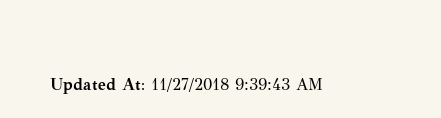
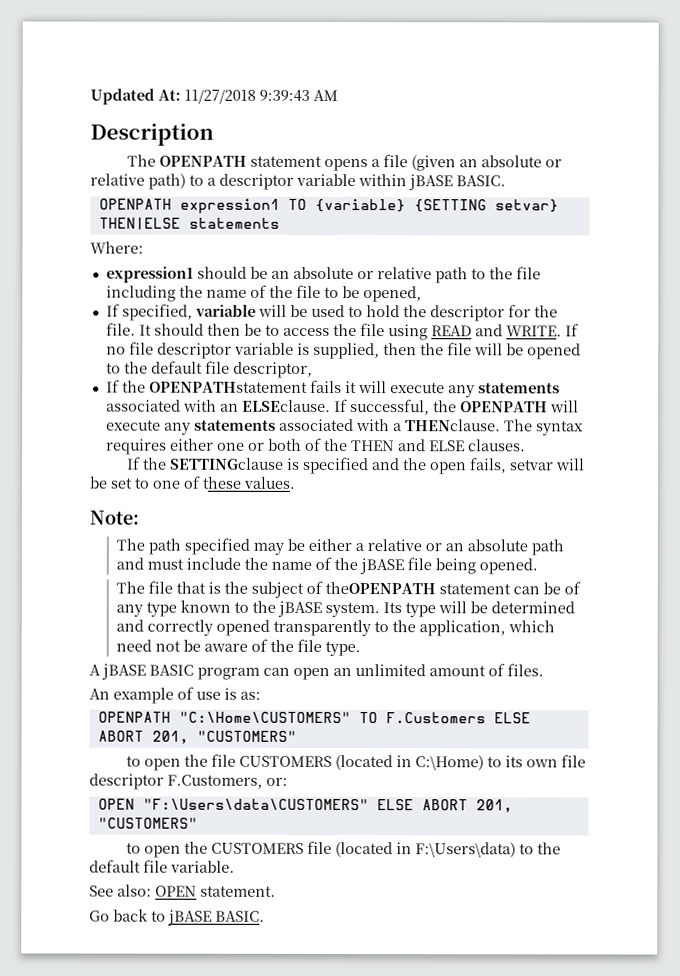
+ Description
+ The OPENPATH statement opens a file (given an absolute or relative path) to a descriptor variable within jBASE BASIC.
+ OPENPATH expression1 TO {variable} {SETTING setvar} THEN|ELSE statements
+ Where:
+ expression1 should be an absolute or relative path to the file including the name of the file to be opened,
+ If specified, variable will be used to hold the descriptor for the file. It should then be to access the file using READ and WRITE. If no file descriptor variable is supplied, then the file will be opened to the default file descriptor,
+ If the OPENPATHstatement fails it will execute any statements associated with an ELSEclause. If successful, the OPENPATH will execute any statements associated with a THENclause. The syntax requires either one or both of the THEN and ELSE clauses.
+ If the SETTINGclause is specified and the open fails, setvar will be set to one of these values.
+ Note:
+ The path specified may be either a relative or an absolute path and must include the name of the jBASE file being opened.
+ The file that is the subject of theOPENPATH statement can be of any type known to the jBASE system. Its type will be determined and correctly opened transparently to the application, which need not be aware of the file type.
+ A jBASE BASIC program can open an unlimited amount of files.
+ An example of use is as:
+ OPENPATH "C:\Home\CUSTOMERS" TO F.Customers ELSE ABORT 201, "CUSTOMERS"
+ to open the file CUSTOMERS (located in C:\Home) to its own file descriptor F.Customers, or:
+ OPEN "F:\Users\data\CUSTOMERS" ELSE ABORT 201, "CUSTOMERS"
+ to open the CUSTOMERS file (located in F:\Users\data) to the default file variable.
+ See also: OPEN statement.
+ Go back to jBASE BASIC.

